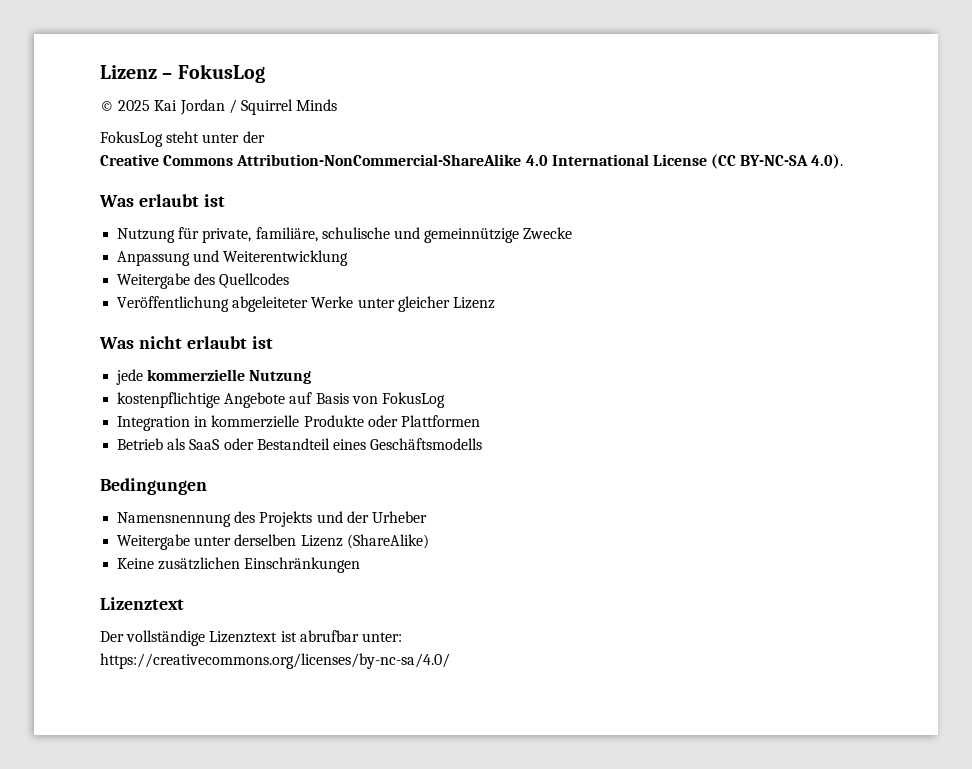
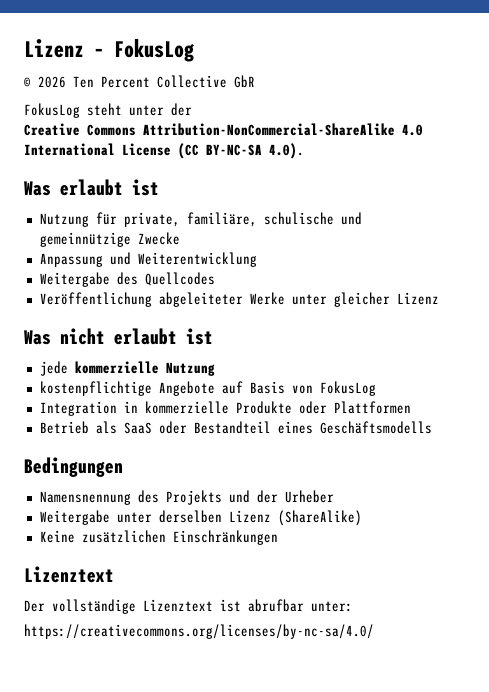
- © 2025 Kai Jordan / Squirrel Minds
+ © 2026 Ten Percent Collective GbR

